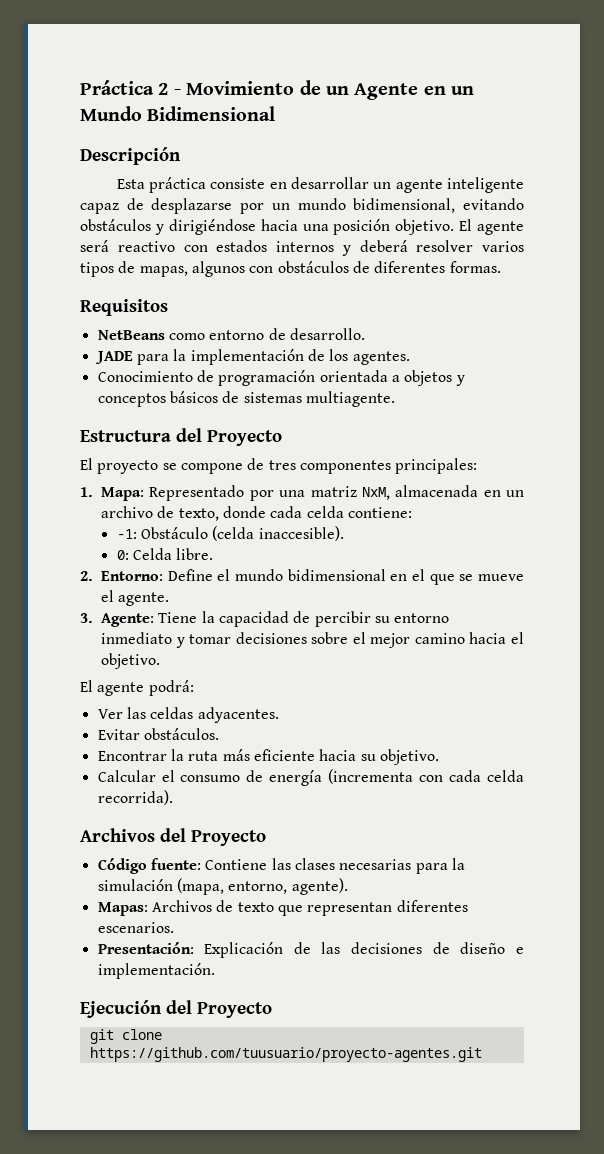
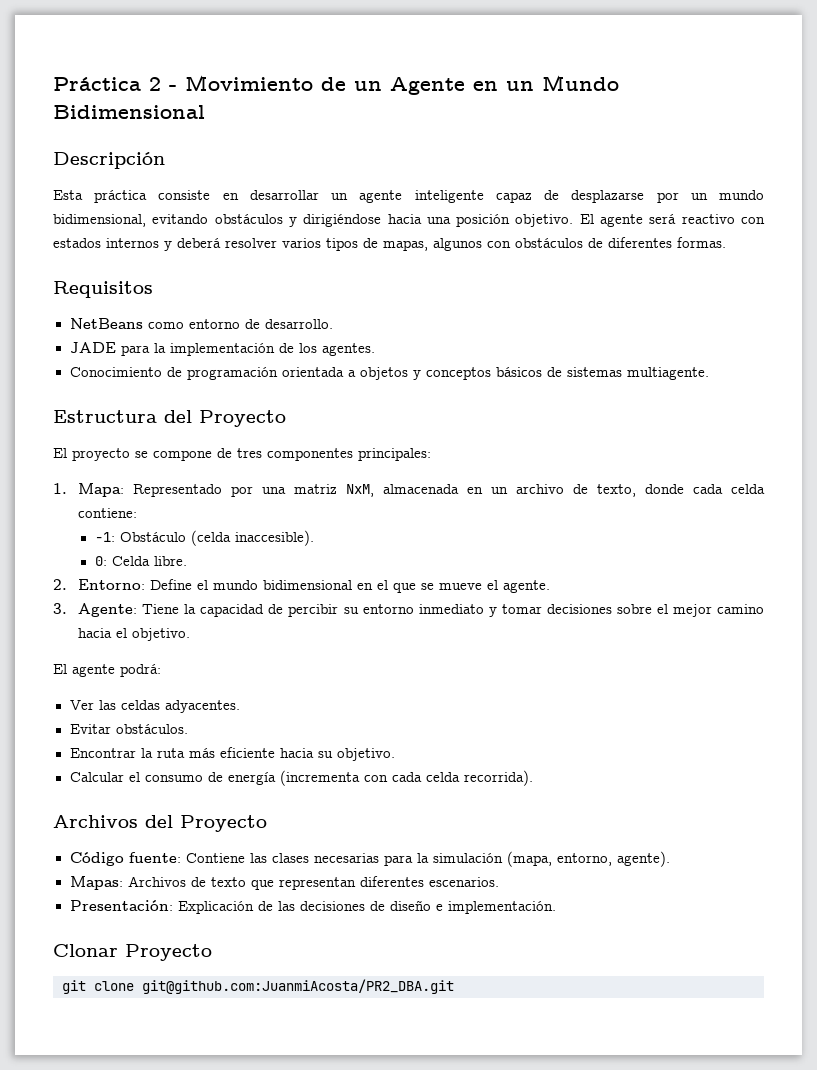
- Ejecución del Proyecto
+ Clonar Proyecto
- git clone https://github.com/tuusuario/proyecto-agentes.git
+ git clone git@github.com:JuanmiAcosta/PR2_DBA.git

